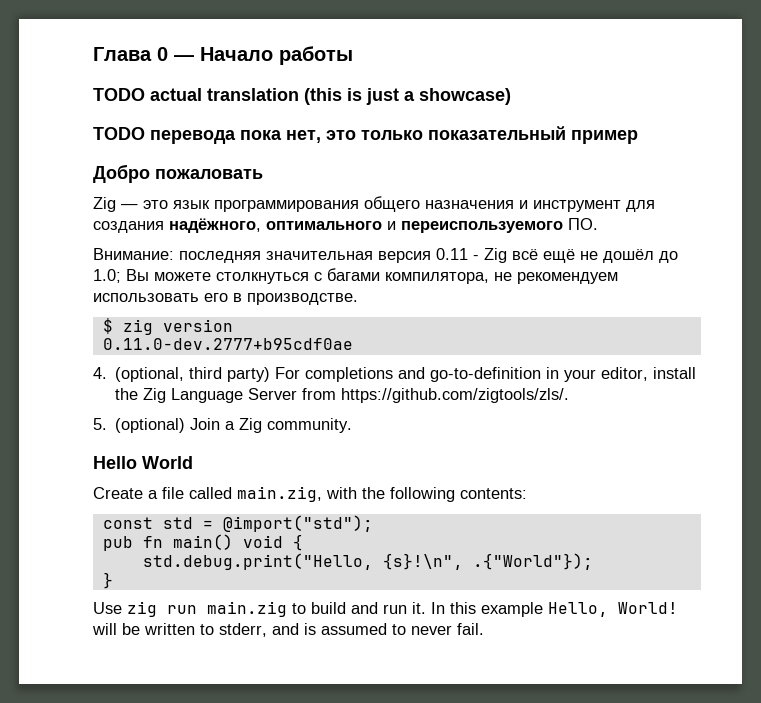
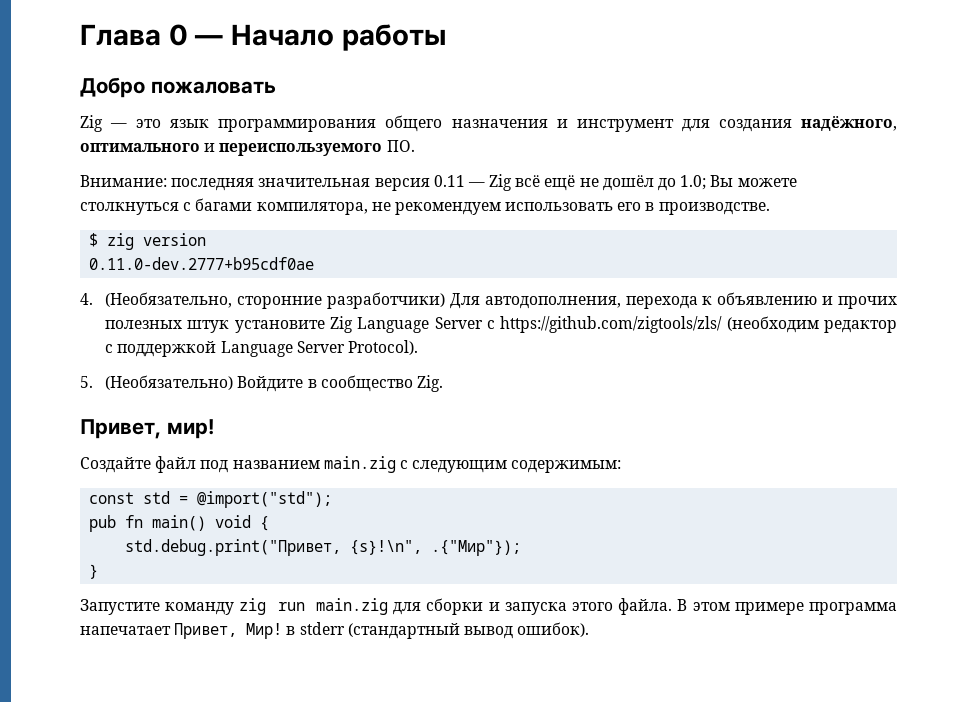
- TODO actual translation (this is just a showcase)
- TODO перевода пока нет, это только показательный пример
- Внимание: последняя значительная версия 0.11 - Zig всё ещё не дошёл до 1.0; Вы можете столкнуться с багами компилятора, не рекомендуем использовать его в производстве.
+ Внимание: последняя значительная версия 0.11 — Zig всё ещё не дошёл до 1.0; Вы можете столкнуться с багами компилятора, не рекомендуем использовать его в производстве.
- 4. (optional, third party) For completions and go-to-definition in your editor, install the Zig Language Server from https://github.com/zigtools/zls/.
- 5. (optional) Join a Zig community.
- Hello World
- Create a file called main.zig, with the following contents:
+ 4. (Необязательно, сторонние разработчики) Для автодополнения, перехода к объявлению и прочих полезных штук установите Zig Language Server с https://github.com/zigtools/zls/ (необходим редактор с поддержкой Language Server Protocol).
+ 5. (Необязательно) Войдите в сообщество Zig.
+ Привет, мир!
+ Создайте файл под названием main.zig с следующим содержимым:
- std.debug.print("Hello, {s}!\n", .{"World"});
+ std.debug.print("Привет, {s}!\n", .{"Мир"});
- Use zig run main.zig to build and run it. In this example Hello, World! will be written to stderr, and is assumed to never fail.
+ Запустите команду zig run main.zig для сборки и запуска этого файла. В этом примере программа напечатает Привет, Мир! в stderr (стандартный вывод ошибок).

